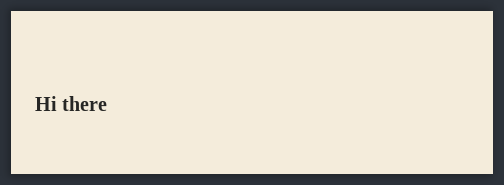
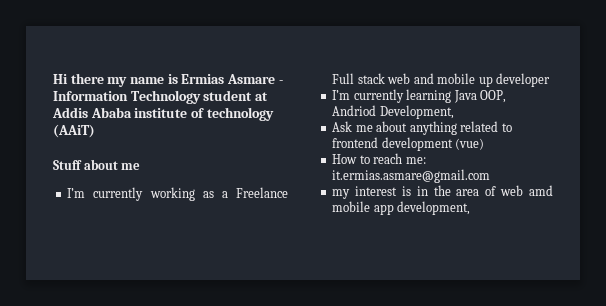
- Hi there
+ Hi there my name is Ermias Asmare - Information Technology student at Addis Ababa institute of technology (AAiT)
+ Stuff about me
+ I’m currently working as a Freelance Full stack web and mobile up developer
+ I’m currently learning Java OOP, Andriod Development,
+ Ask me about anything related to frontend development (vue)
+ How to reach me: it.ermias.asmare@gmail.com
+ my interest is in the area of web amd mobile app development,

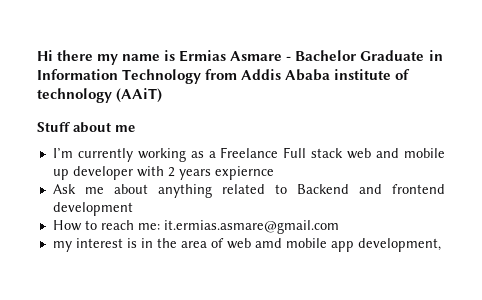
- Hi there my name is Ermias Asmare - Information Technology student at Addis Ababa institute of technology (AAiT)
+ Hi there my name is Ermias Asmare - Bachelor Graduate in Information Technology from Addis Ababa institute of technology (AAiT)
- I’m currently working as a Freelance Full stack web and mobile up developer
- I’m currently learning Java OOP, Andriod Development,
+ I’m currently working as a Freelance Full stack web and mobile up developer with 2 years expiernce
- Ask me about anything related to frontend development (vue)
+ Ask me about anything related to Backend and frontend development

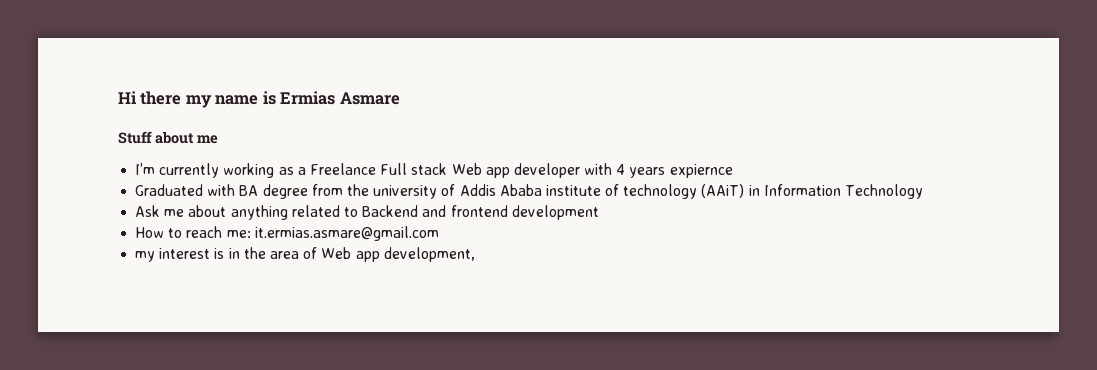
- Hi there my name is Ermias Asmare - Bachelor Graduate in Information Technology from Addis Ababa institute of technology (AAiT)
+ Hi there my name is Ermias Asmare
- I’m currently working as a Freelance Full stack web and mobile up developer with 2 years expiernce
+ I’m currently working as a Freelance Full stack Web app developer with 4 years expiernce
+ Graduated with BA degree from the university of Addis Ababa institute of technology (AAiT) in Information Technology
- my interest is in the area of web amd mobile app development,
+ my interest is in the area of Web app development,

